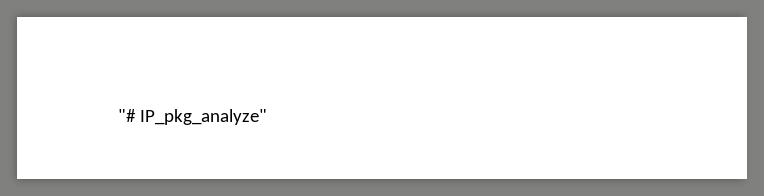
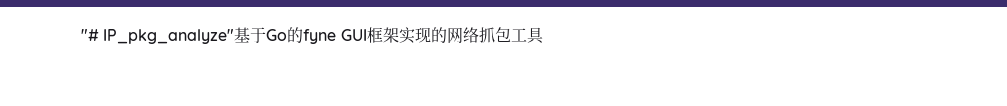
- "# IP_pkg_analyze"
+ "# IP_pkg_analyze"基于Go的fyne GUI框架实现的网络抓包工具

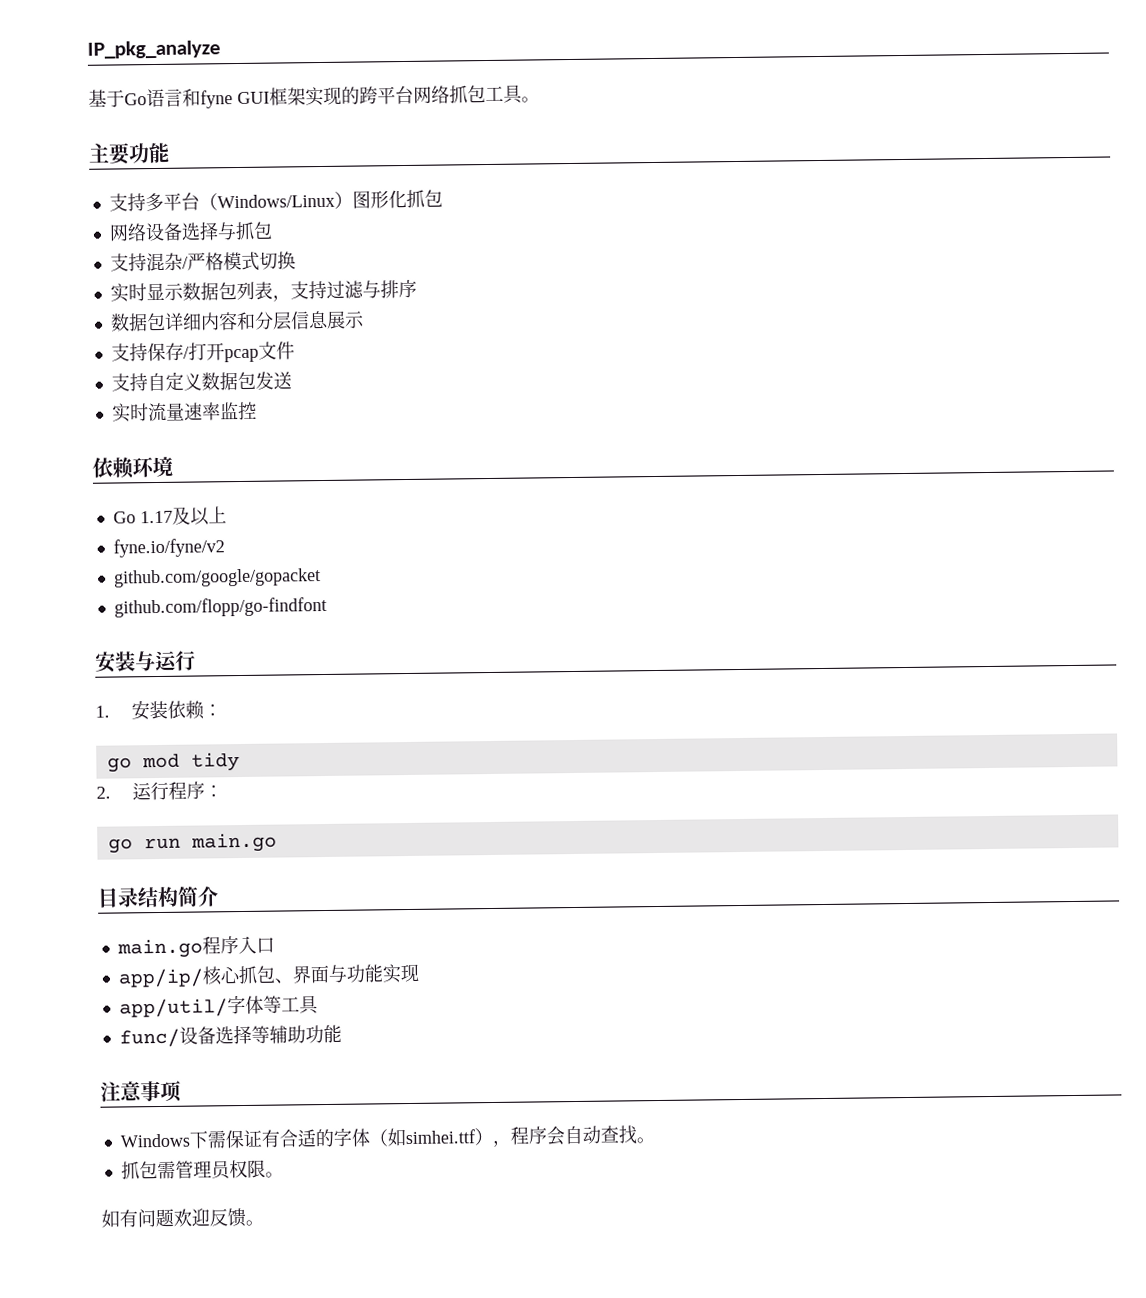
- "# IP_pkg_analyze"基于Go的fyne GUI框架实现的网络抓包工具
+ IP_pkg_analyze
+ 基于Go语言和fyne GUI框架实现的跨平台网络抓包工具。
+ 主要功能
+ 支持多平台（Windows/Linux）图形化抓包
+ 网络设备选择与抓包
+ 支持混杂/严格模式切换
+ 实时显示数据包列表，支持过滤与排序
+ 数据包详细内容和分层信息展示
+ 支持保存/打开pcap文件
+ 支持自定义数据包发送
+ 实时流量速率监控
+ 依赖环境
+ Go 1.17及以上
+ fyne.io/fyne/v2
+ github.com/google/gopacket
+ github.com/flopp/go-findfont
+ 安装与运行
+ 1.安装依赖：
+ go mod tidy
+ 2.运行程序：
+ go run main.go
+ 目录结构简介
+ main.go程序入口
+ app/ip/核心抓包、界面与功能实现
+ app/util/字体等工具
+ func/设备选择等辅助功能
+ 注意事项
+ Windows下需保证有合适的字体（如simhei.ttf），程序会自动查找。
+ 抓包需管理员权限。
+ 如有问题欢迎反馈。

